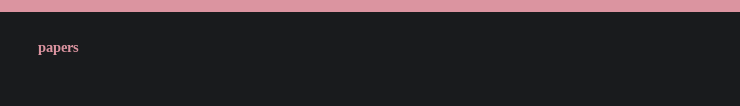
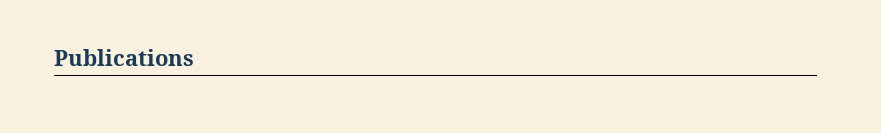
- papers
+ Publications

